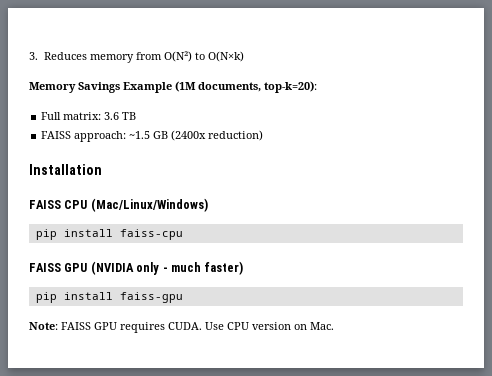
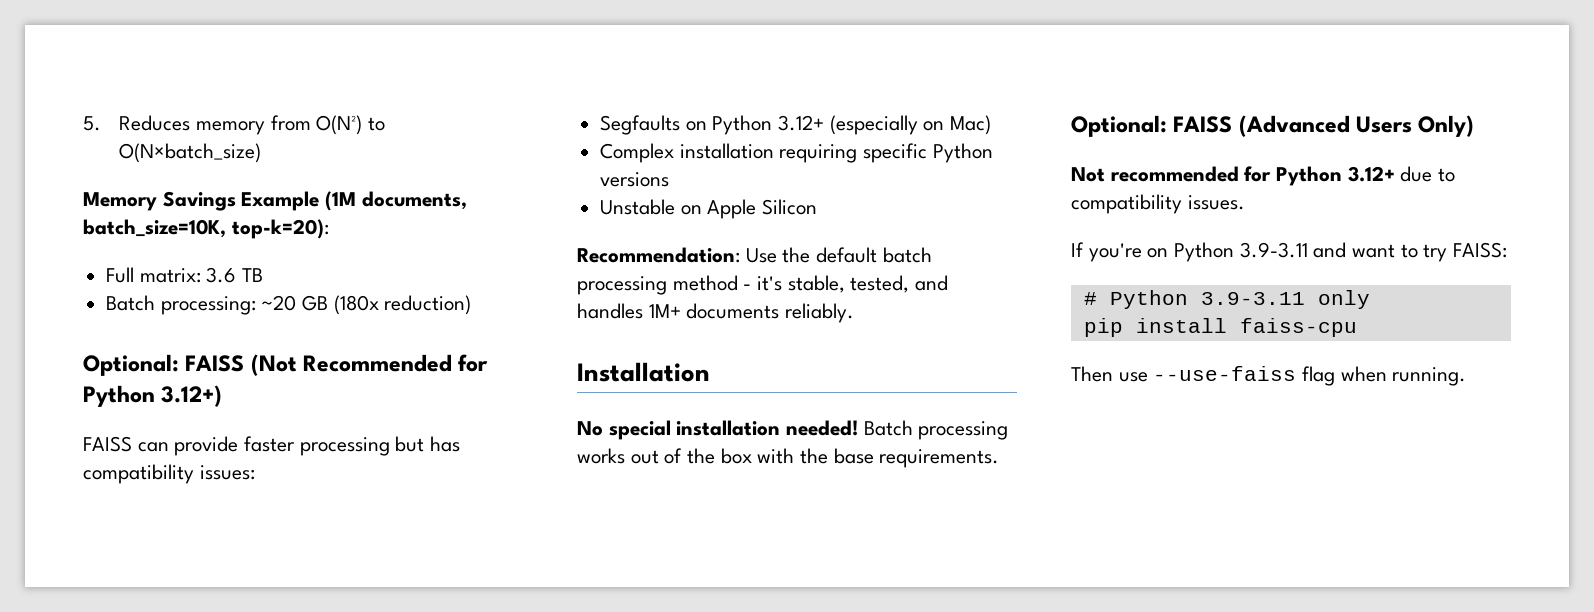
- 3. Reduces memory from O(N²) to O(N×k)
+ 5. Reduces memory from O(N²) to O(N×batch_size)
- Memory Savings Example (1M documents, top-k=20):
+ Memory Savings Example (1M documents, batch_size=10K, top-k=20):
- FAISS approach: ~1.5 GB (2400x reduction)
+ Batch processing: ~20 GB (180x reduction)
+ Optional: FAISS (Not Recommended for Python 3.12+)
+ FAISS can provide faster processing but has compatibility issues:
+ Segfaults on Python 3.12+ (especially on Mac)
+ Complex installation requiring specific Python versions
+ Unstable on Apple Silicon
+ Recommendation: Use the default batch processing method - it's stable, tested, and handles 1M+ documents reliably.
  Installation
- FAISS CPU (Mac/Linux/Windows)
+ No special installation needed! Batch processing works out of the box with the base requirements.
+ Optional: FAISS (Advanced Users Only)
+ Not recommended for Python 3.12+ due to compatibility issues.
+ If you're on Python 3.9-3.11 and want to try FAISS:
+ # Python 3.9-3.11 only
  pip install faiss-cpu
- FAISS GPU (NVIDIA only - much faster)
- pip install faiss-gpu
- Note: FAISS GPU requires CUDA. Use CPU version on Mac.
+ Then use --use-faiss flag when running.

